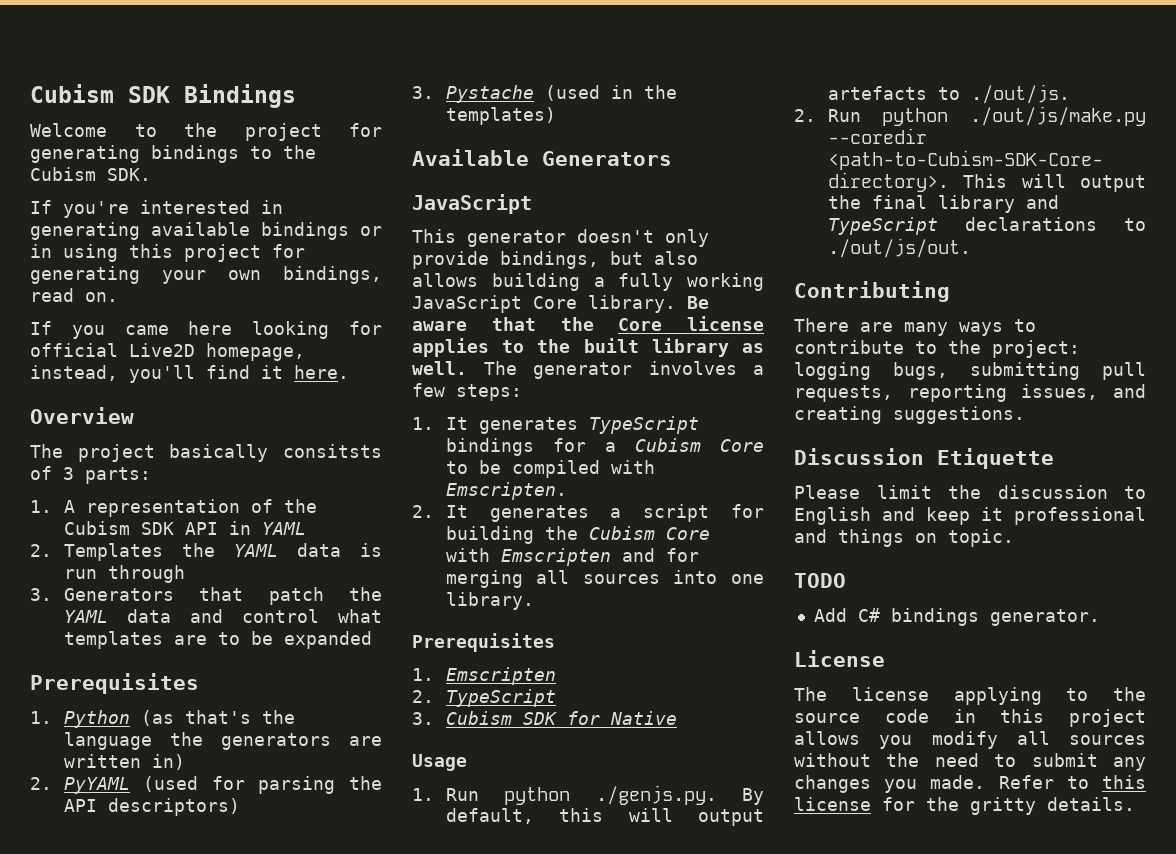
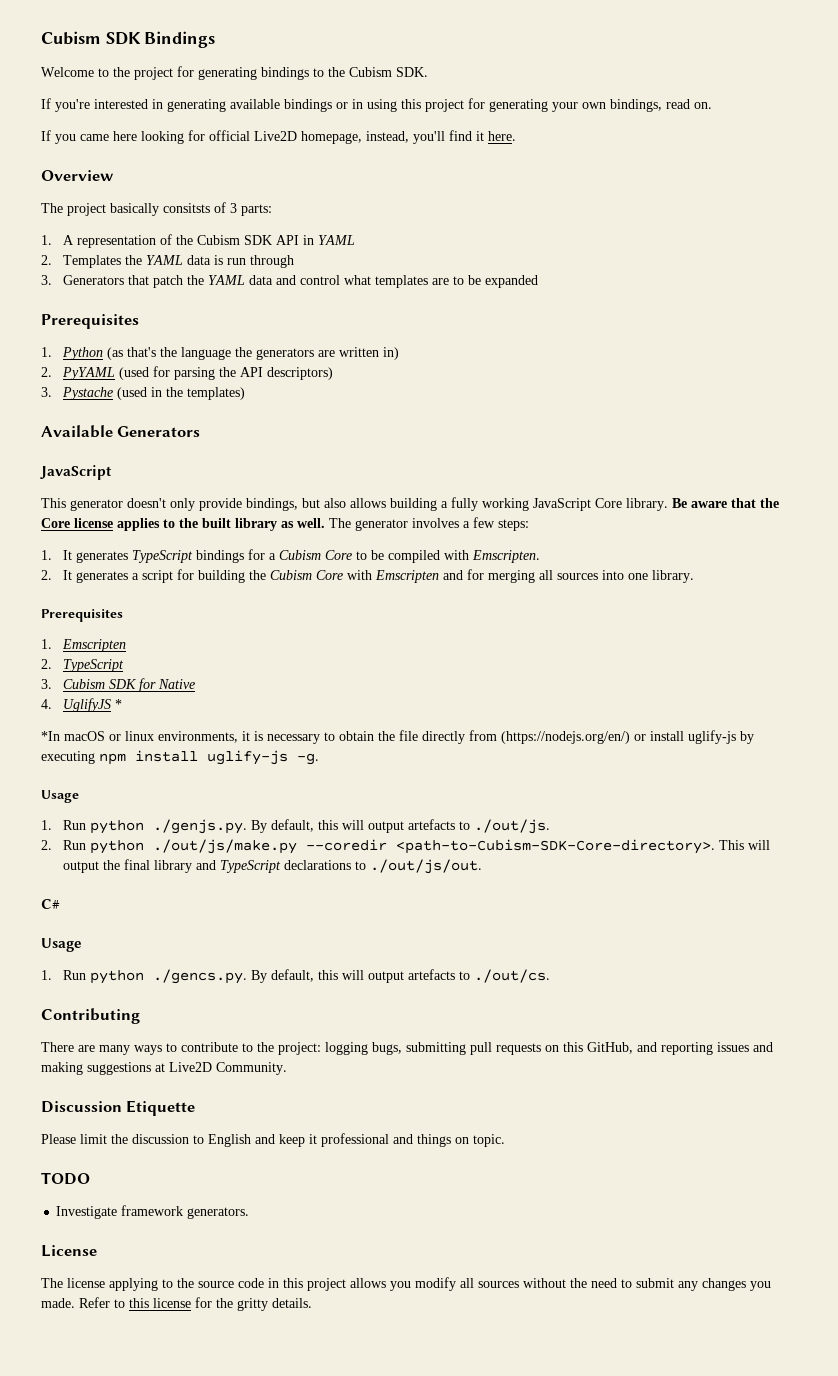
+ 4. UglifyJS *
+ *In macOS or linux environments, it is necessary to obtain the file directly from (https://nodejs.org/en/) or install uglify-js by executing npm install uglify-js -g.
+ C#
+ Usage
+ 1. Run python ./gencs.py. By default, this will output artefacts to ./out/cs.
- There are many ways to contribute to the project: logging bugs, submitting pull requests, reporting issues, and creating suggestions.
+ There are many ways to contribute to the project: logging bugs, submitting pull requests on this GitHub, and reporting issues and making suggestions at Live2D Community.
- Add C# bindings generator.
+ Investigate framework generators.

